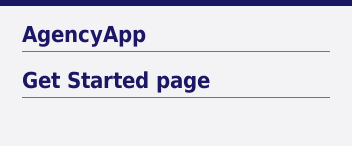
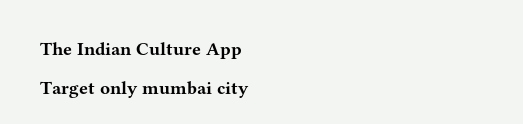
- AgencyApp
- Get Started page
+ The Indian Culture App
+ Target only mumbai city

